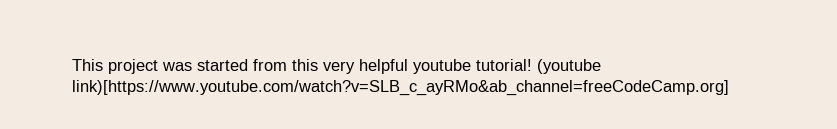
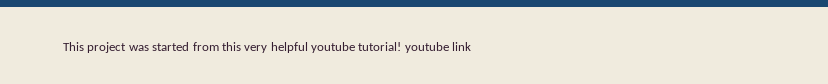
- This project was started from this very helpful youtube tutorial! (youtube link)[https://www.youtube.com/watch?v=SLB_c_ayRMo&ab_channel=freeCodeCamp.org]
+ This project was started from this very helpful youtube tutorial! youtube link

